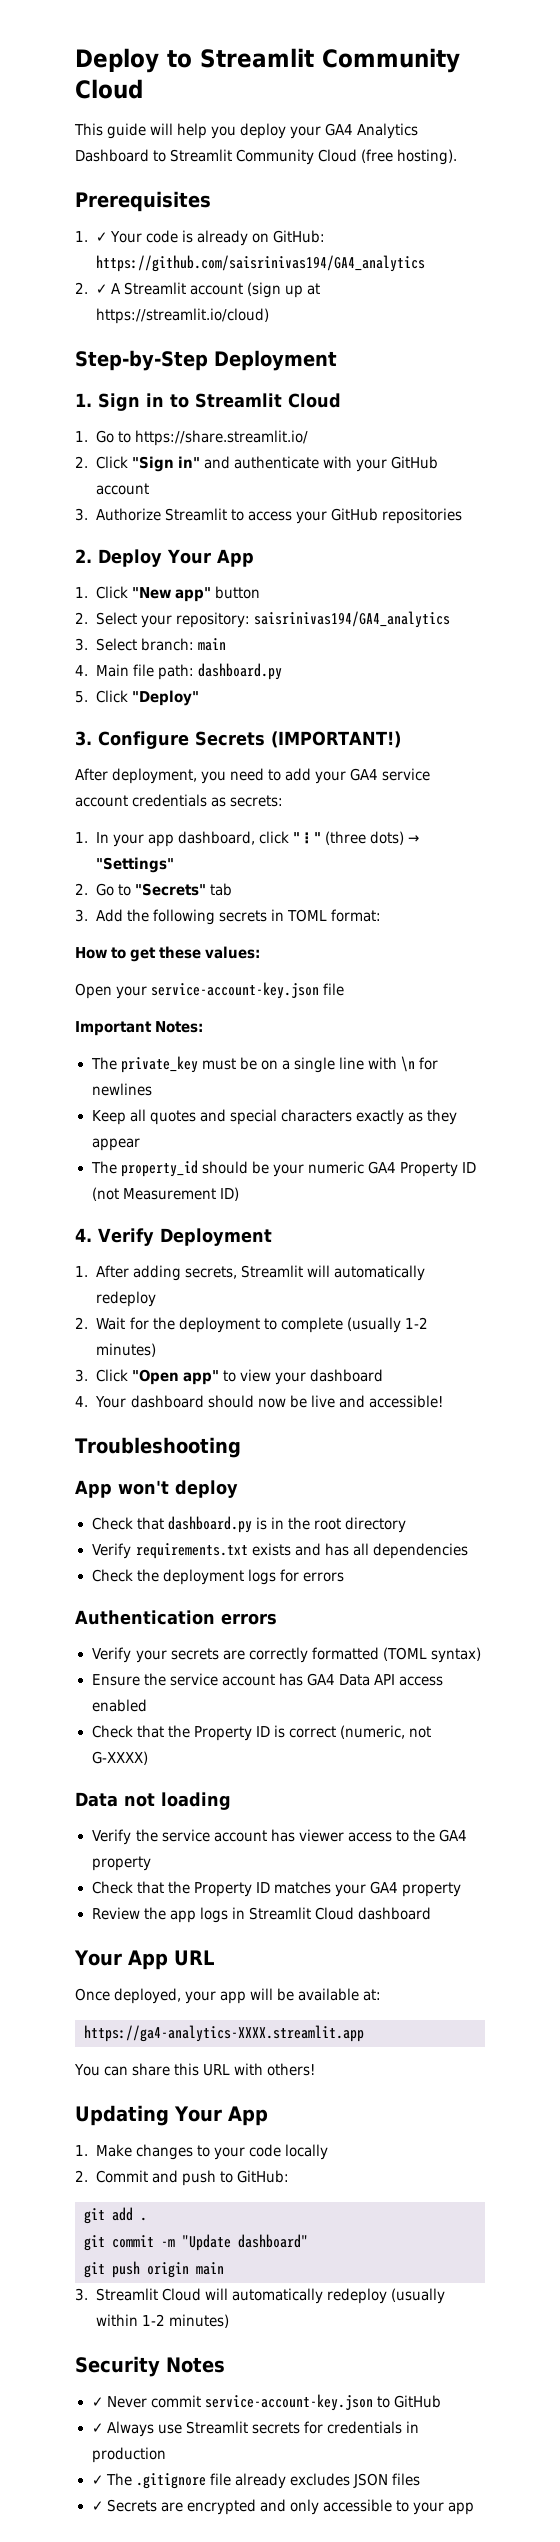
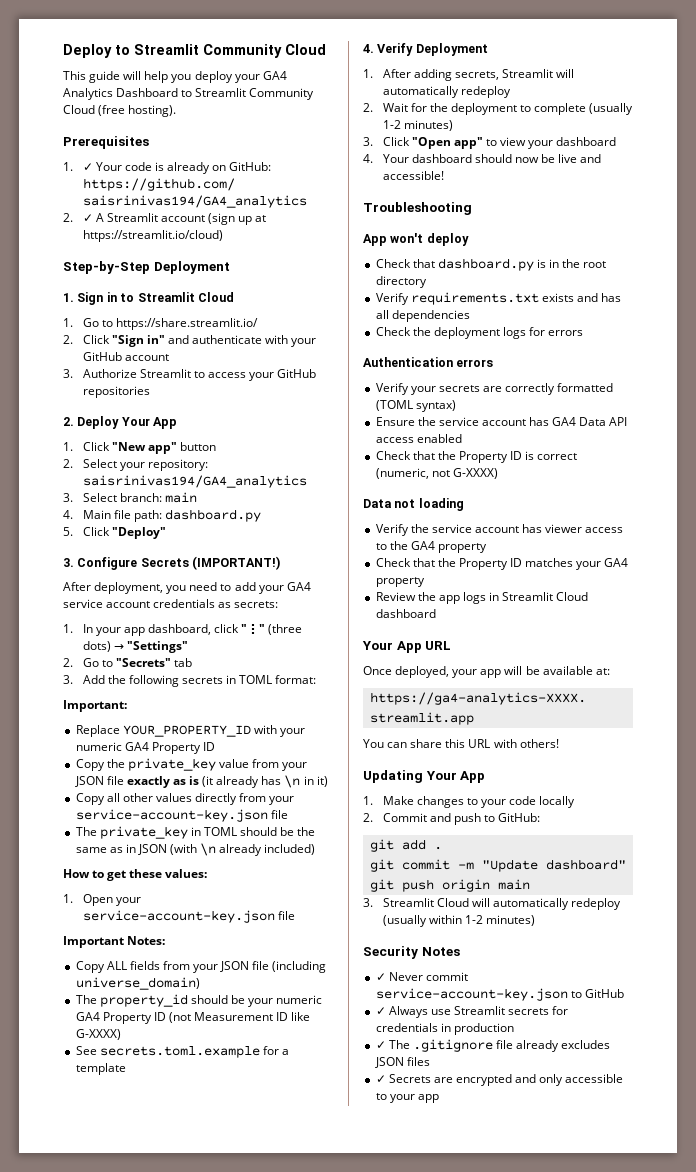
+ Important:
+ Replace YOUR_PROPERTY_ID with your numeric GA4 Property ID
+ Copy the private_key value from your JSON file exactly as is (it already has \n in it)
+ Copy all other values directly from your service-account-key.json file
+ The private_key in TOML should be the same as in JSON (with \n already included)
- Open your service-account-key.json file
+ 1. Open your service-account-key.json file
- The private_key must be on a single line with \n for newlines
- Keep all quotes and special characters exactly as they appear
+ Copy ALL fields from your JSON file (including universe_domain)
- The property_id should be your numeric GA4 Property ID (not Measurement ID)
+ The property_id should be your numeric GA4 Property ID (not Measurement ID like G-XXXX)
+ See secrets.toml.example for a template

